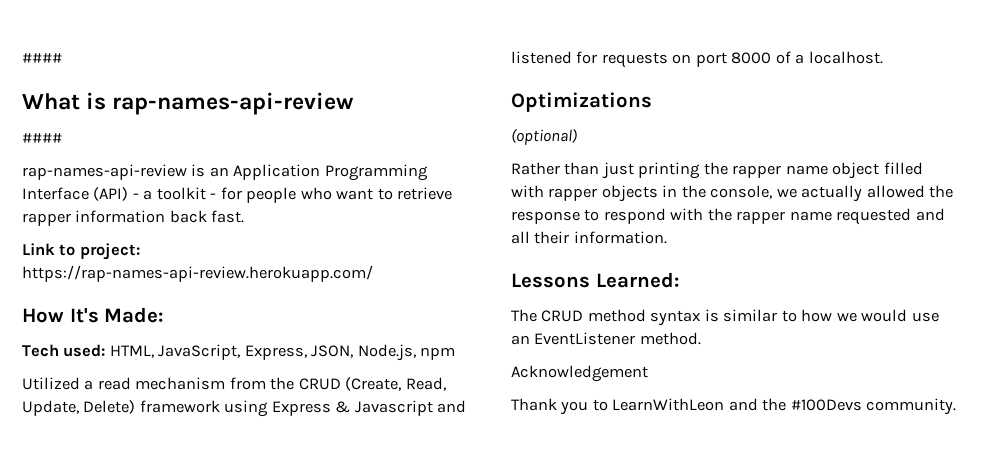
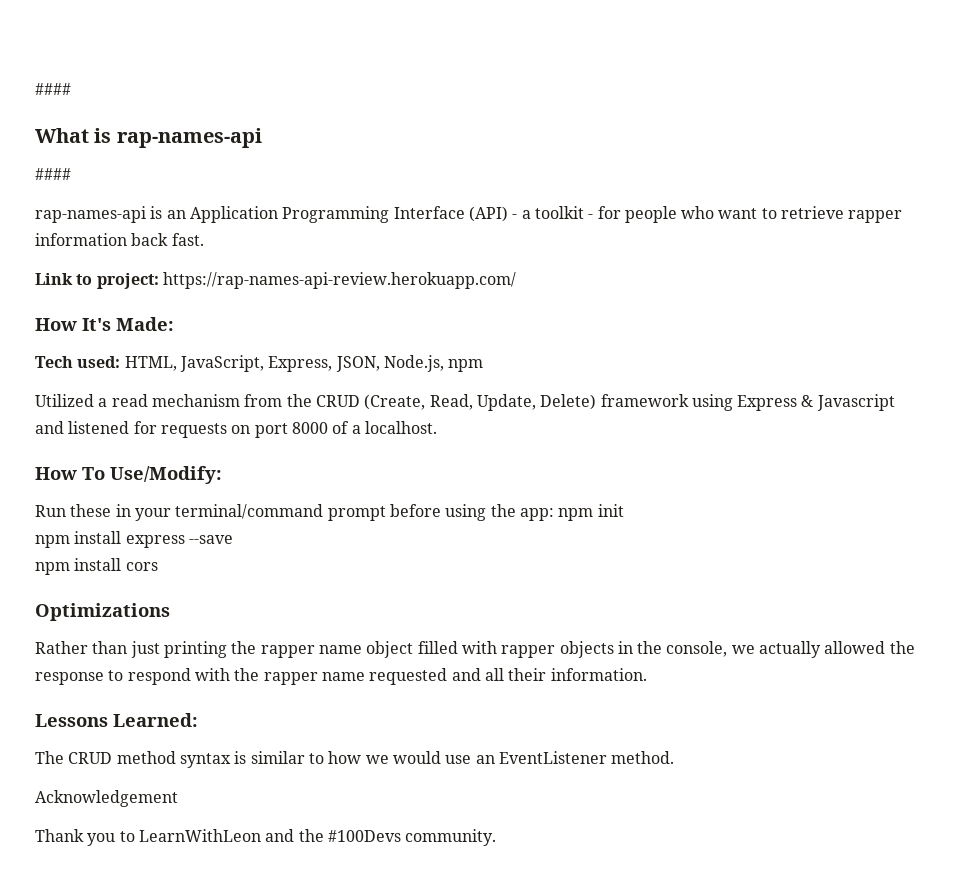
- What is rap-names-api-review
+ What is rap-names-api
  ####
- rap-names-api-review is an Application Programming Interface (API) - a toolkit - for people who want to retrieve rapper information back fast.
+ rap-names-api is an Application Programming Interface (API) - a toolkit - for people who want to retrieve rapper information back fast.
+ How To Use/Modify:
+ Run these in your terminal/command prompt before using the app: npm init
+ npm install express --save
+ npm install cors
- (optional)

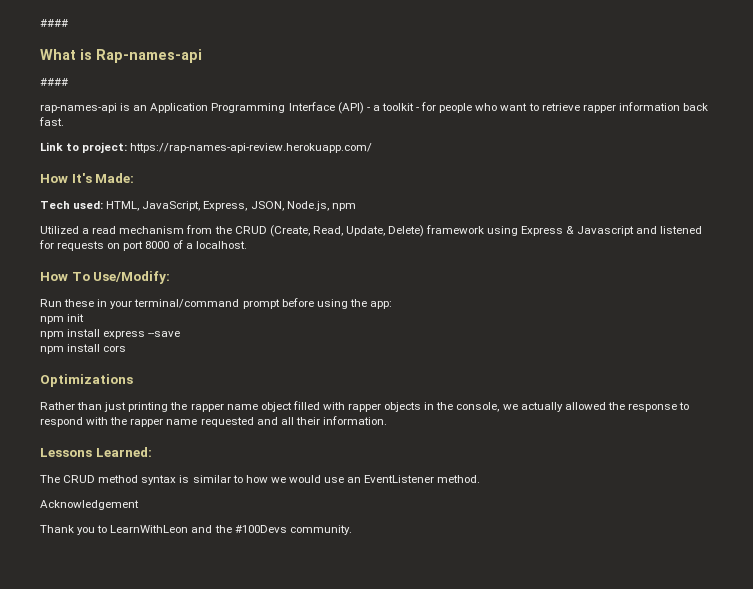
- What is rap-names-api
+ What is Rap-names-api
- Run these in your terminal/command prompt before using the app: npm init
+ Run these in your terminal/command prompt before using the app:
+ npm init

